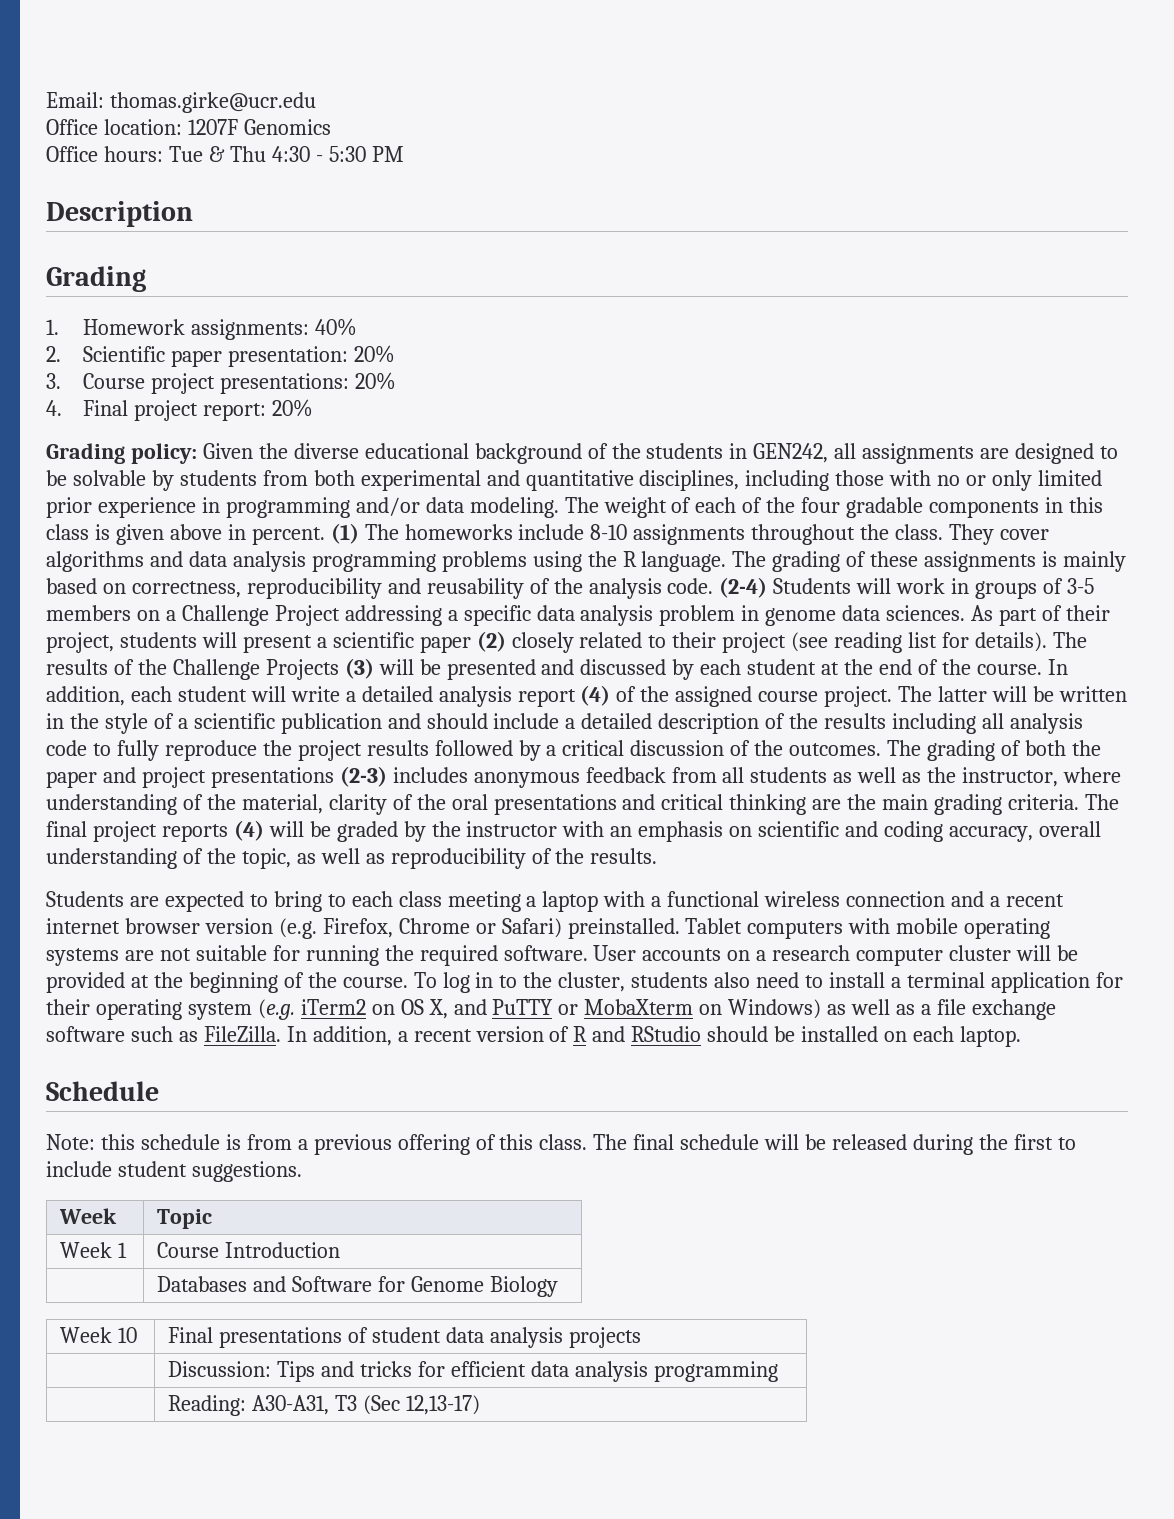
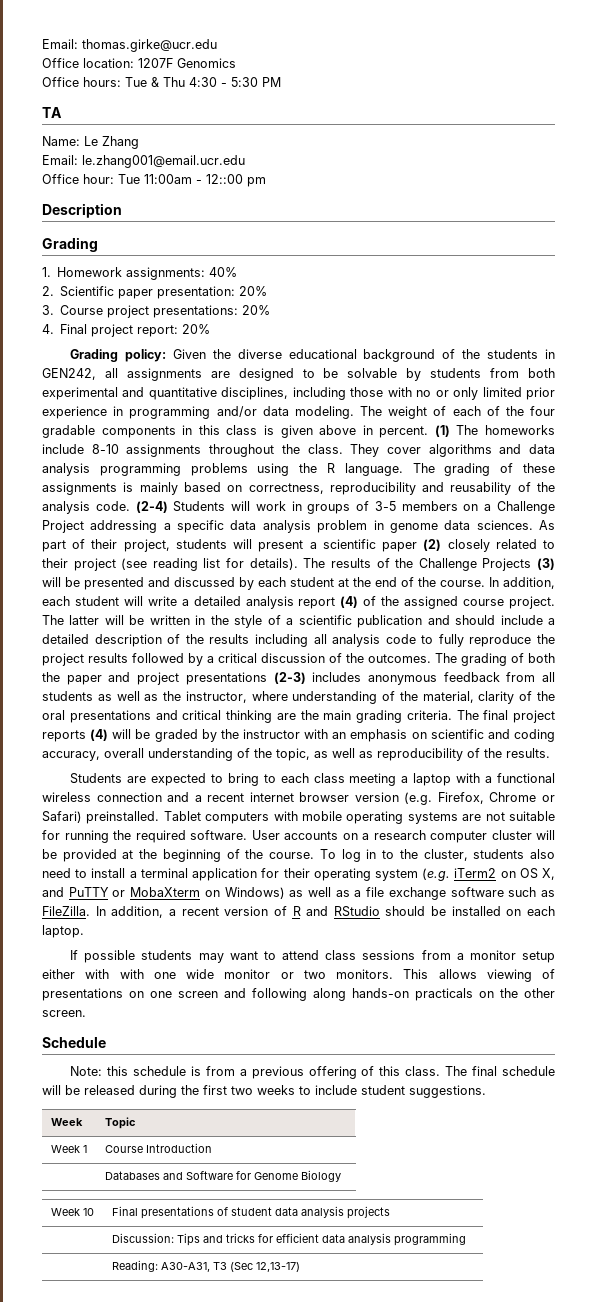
+ TA
+ Name: Le Zhang
+ Email: le.zhang001@email.ucr.edu
+ Office hour: Tue 11:00am - 12::00 pm
+ If possible students may want to attend class sessions from a monitor setup either with with one wide monitor or two monitors. This allows viewing of presentations on one screen and following along hands-on practicals on the other screen.
- The final schedule will be released during the first to include student suggestions.
+ The final schedule will be released during the first two weeks to include student suggestions.

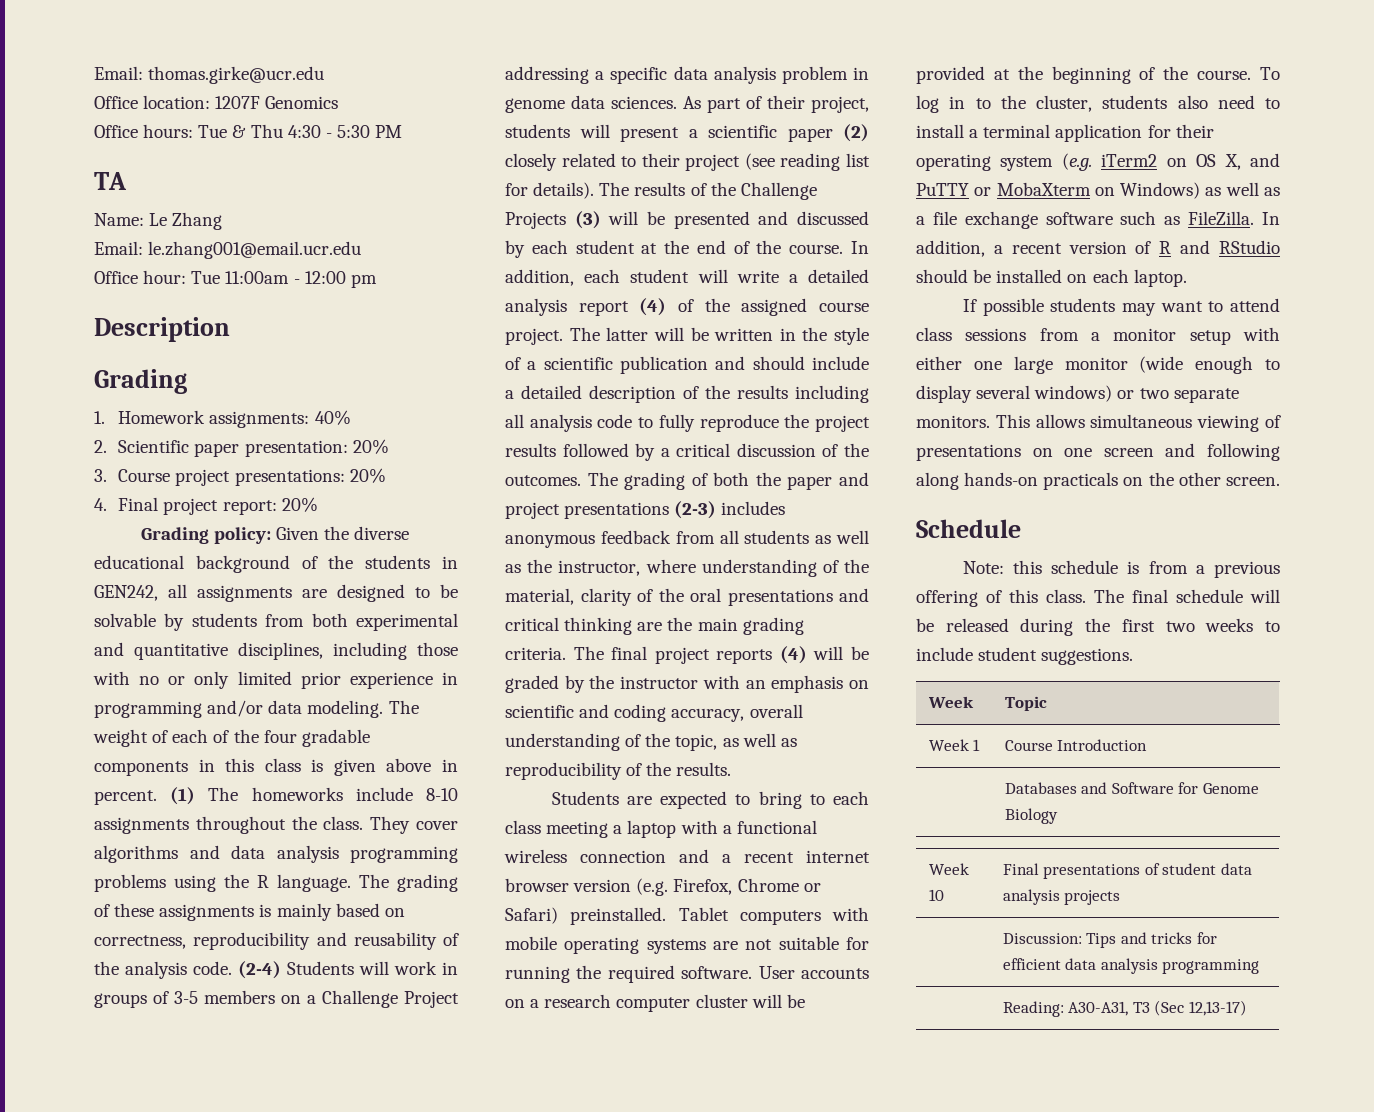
- Office hour: Tue 11:00am - 12::00 pm
+ Office hour: Tue 11:00am - 12:00 pm
- If possible students may want to attend class sessions from a monitor setup either with with one wide monitor or two monitors.
+ If possible students may want to attend class sessions from a monitor setup with either one large monitor (wide enough to display several windows) or two separate monitors.
- This allows viewing of presentations on one screen and following along hands-on practicals on the other screen.
+ This allows simultaneous viewing of presentations on one screen and following along hands-on practicals on the other screen.

